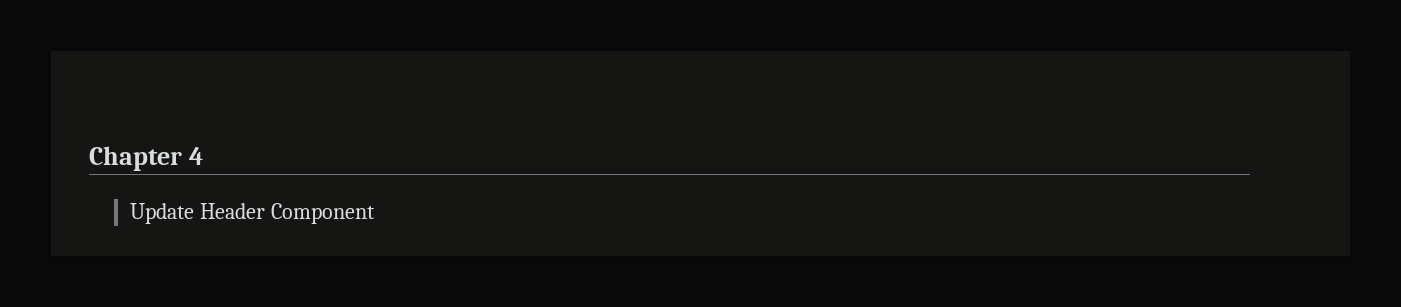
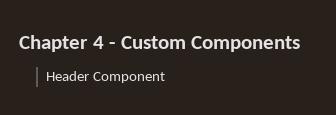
- Chapter 4
- Update Header Component
+ Chapter 4 - Custom Components
+ Header Component

